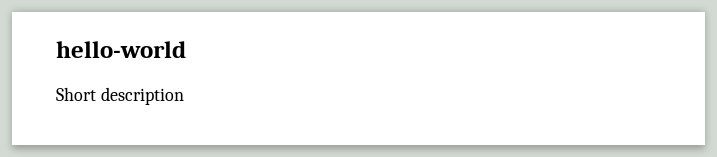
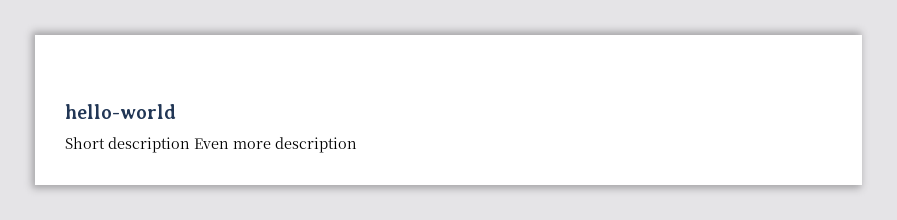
- Short description
+ Short description Even more description

